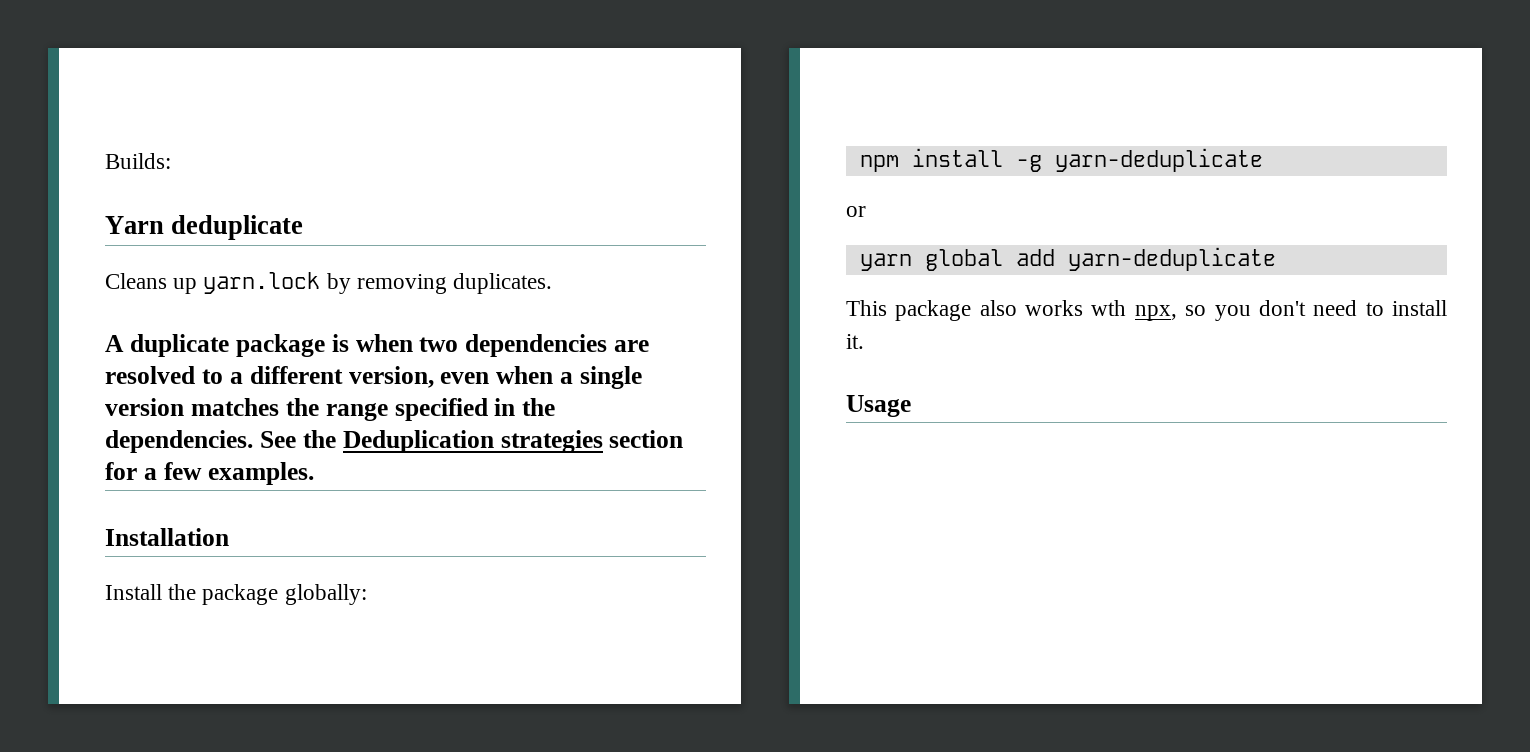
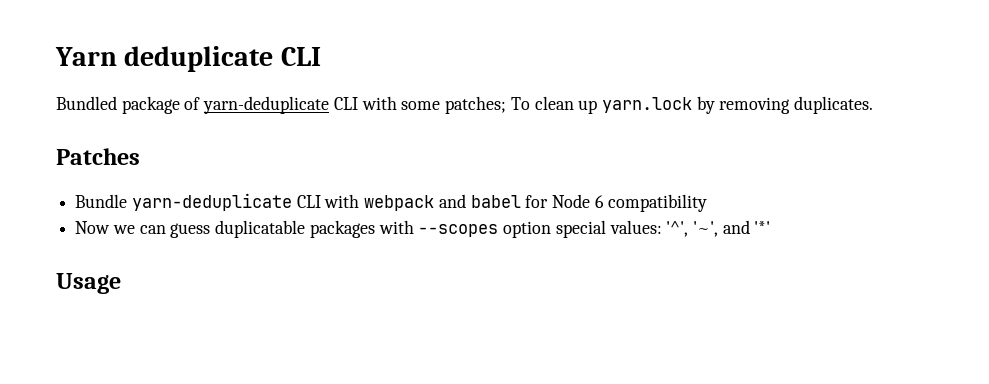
- Builds:
- Yarn deduplicate
- Cleans up yarn.lock by removing duplicates.
+ Yarn deduplicate CLI
+ Bundled package of yarn-deduplicate CLI with some patches; To clean up yarn.lock by removing duplicates.
- A duplicate package is when two dependencies are resolved to a different version, even when a single version matches the range specified in the dependencies. See the Deduplication strategies section for a few examples.
- Installation
- Install the package globally:
- npm install -g yarn-deduplicate
- or
- yarn global add yarn-deduplicate
- This package also works wth npx, so you don't need to install it.
+ Patches
+ Bundle yarn-deduplicate CLI with webpack and babel for Node 6 compatibility
+ Now we can guess duplicatable packages with --scopes option special values: '^', '~', and '*'

